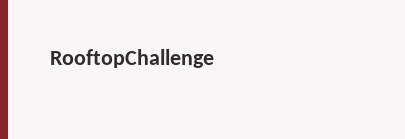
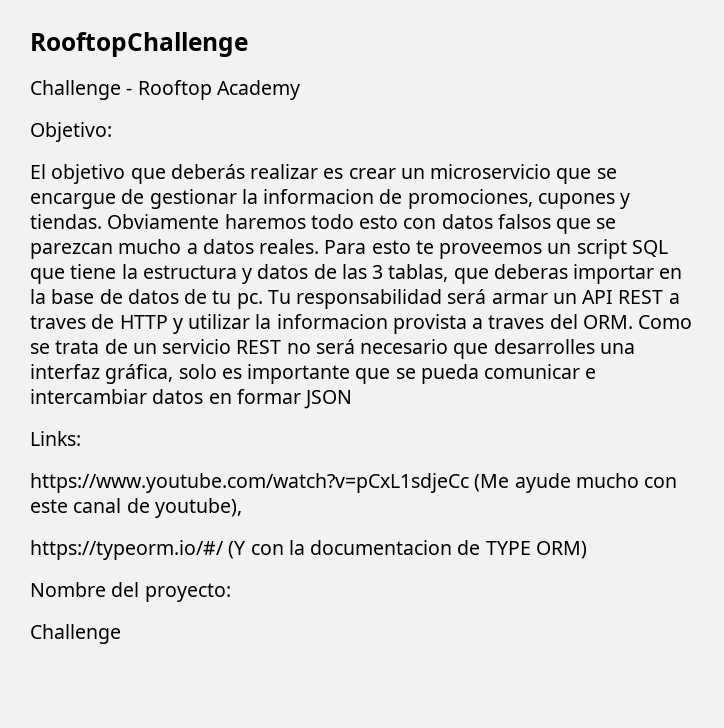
+ Challenge - Rooftop Academy
+ Objetivo:
+ El objetivo que deberás realizar es crear un microservicio que se encargue de gestionar la informacion de promociones, cupones y tiendas. Obviamente haremos todo esto con datos falsos que se parezcan mucho a datos reales. Para esto te proveemos un script SQL que tiene la estructura y datos de las 3 tablas, que deberas importar en la base de datos de tu pc. Tu responsabilidad será armar un API REST a traves de HTTP y utilizar la informacion provista a traves del ORM. Como se trata de un servicio REST no será necesario que desarrolles una interfaz gráfica, solo es importante que se pueda comunicar e intercambiar datos en formar JSON
+ Links:
+ https://www.youtube.com/watch?v=pCxL1sdjeCc (Me ayude mucho con este canal de youtube),
+ https://typeorm.io/#/ (Y con la documentacion de TYPE ORM)
+ Nombre del proyecto:
+ Challenge

